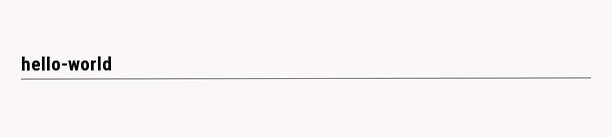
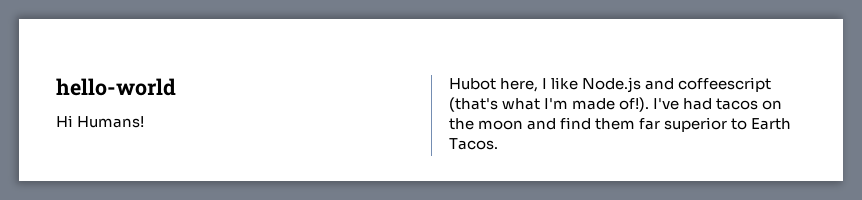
+ Hi Humans!
+ Hubot here, I like Node.js and coffeescript (that's what I'm made of!). I've had tacos on the moon and find them far superior to Earth Tacos.

